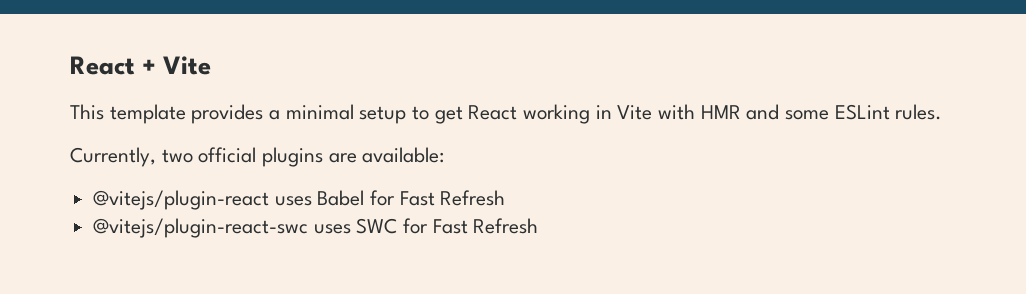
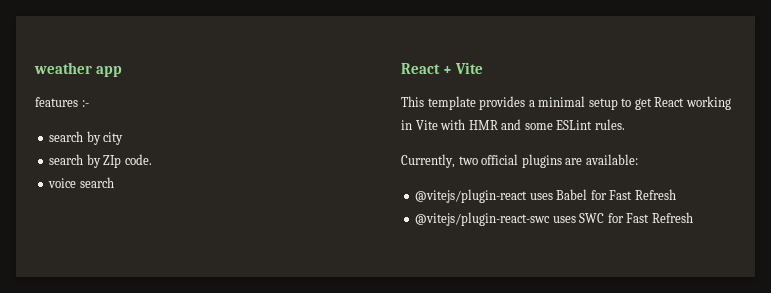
+ weather app
+ features :-
+ search by city
+ search by ZIp code.
+ voice search

